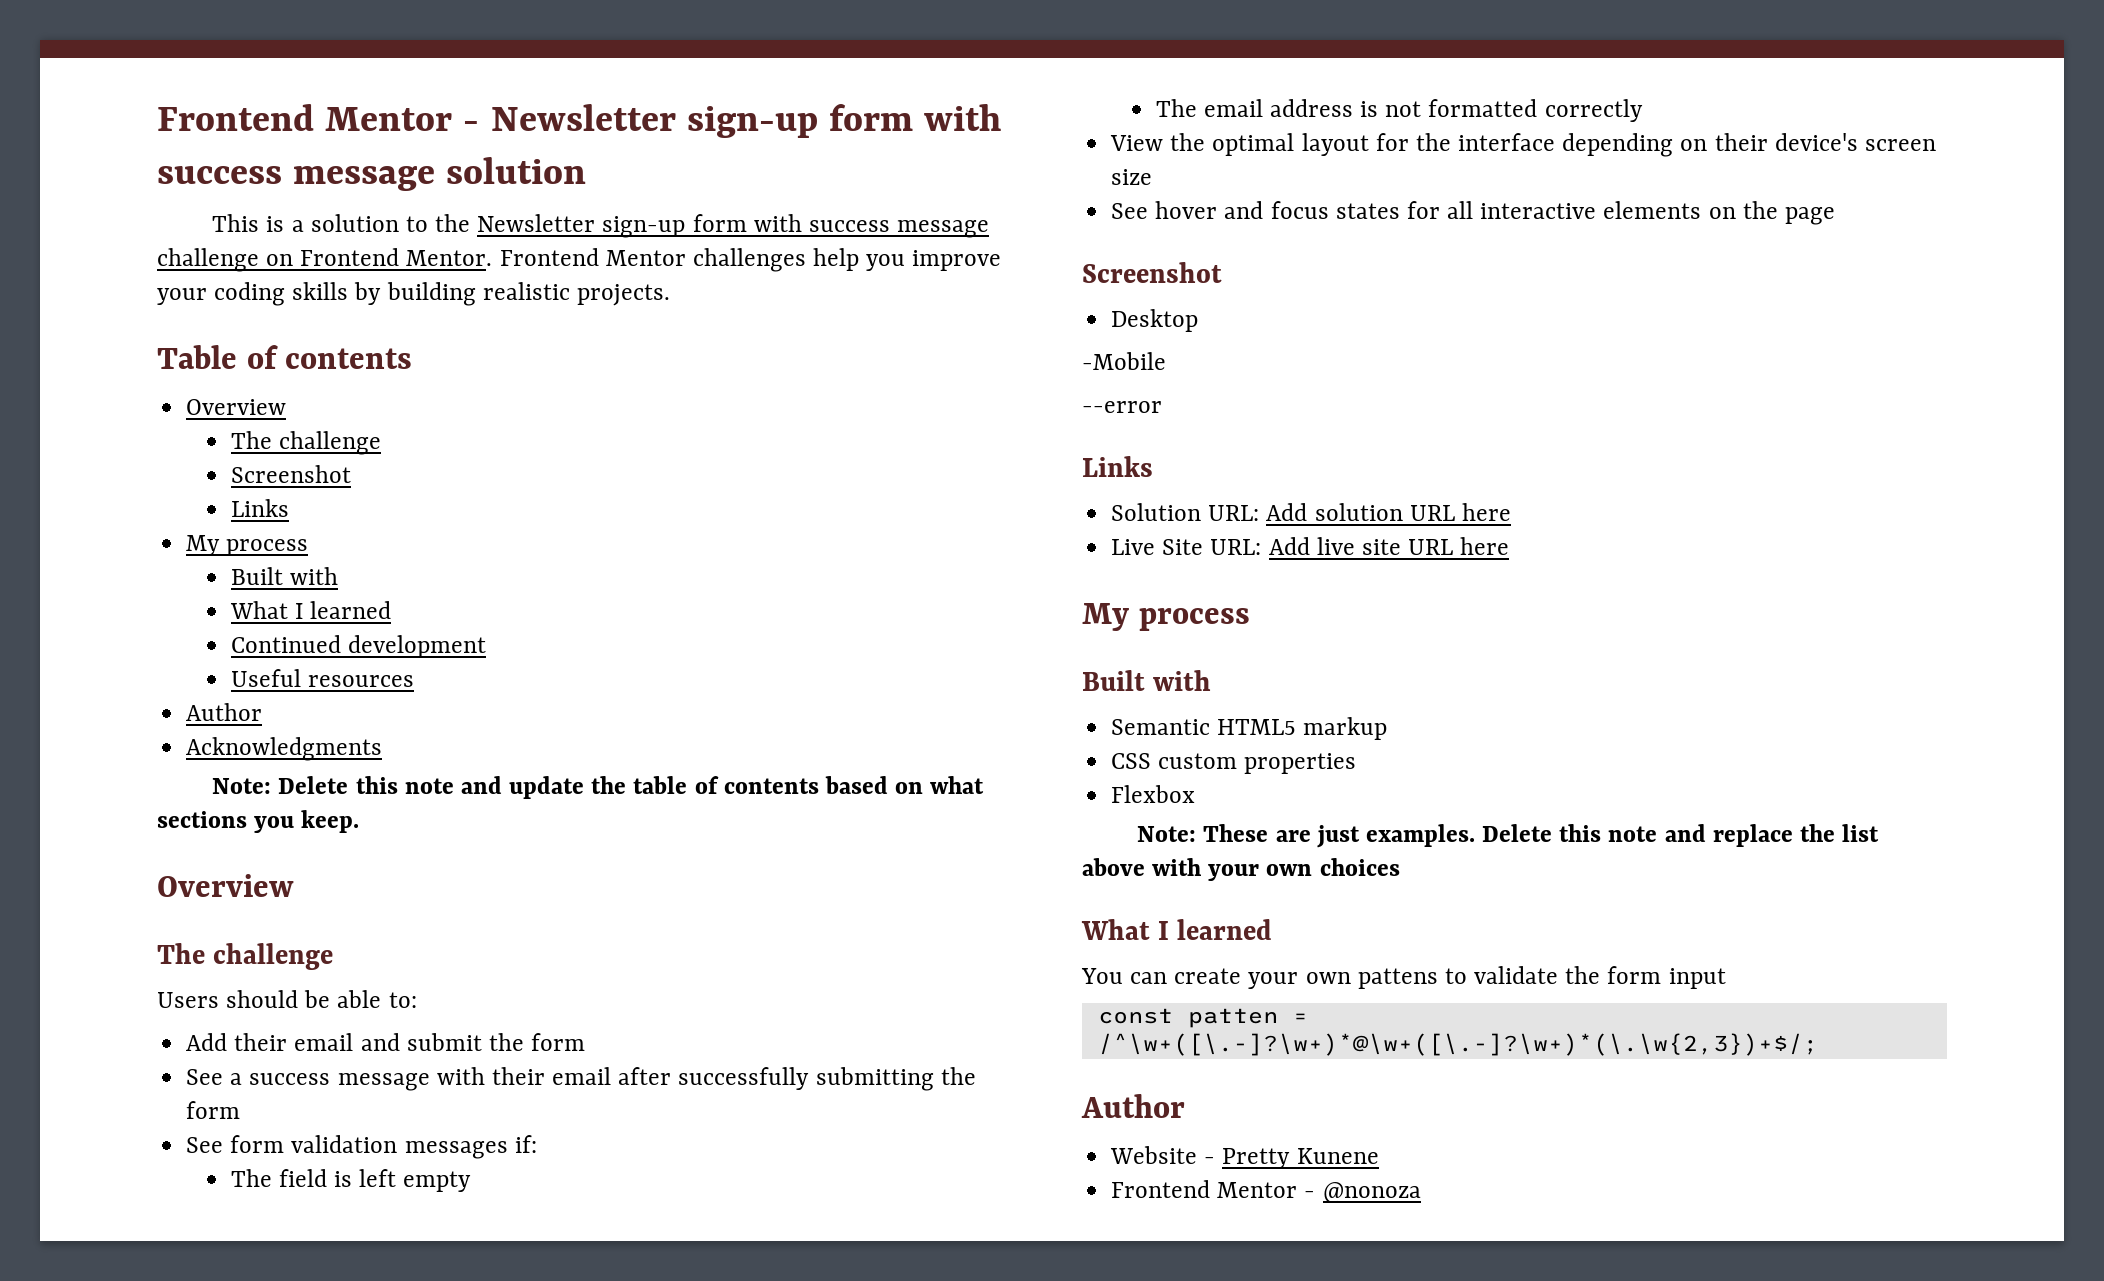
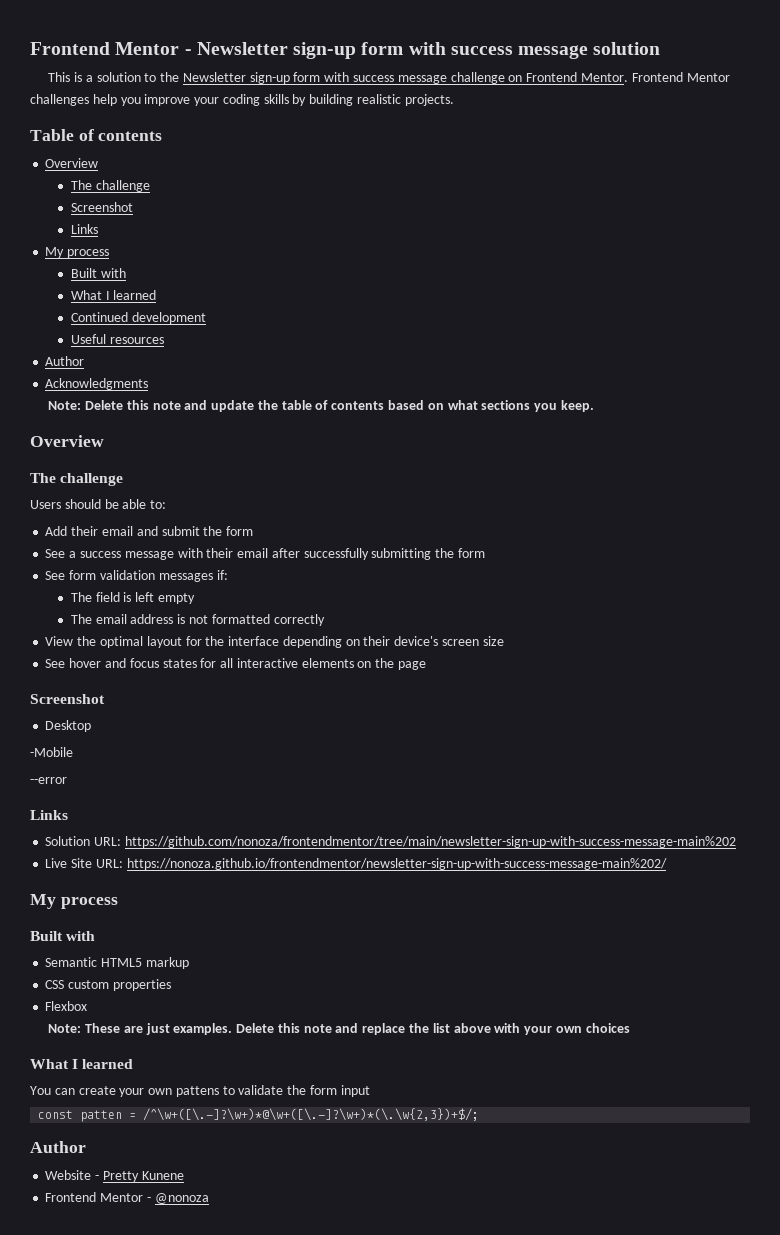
- Solution URL: Add solution URL here
+ Solution URL: https://github.com/nonoza/frontendmentor/tree/main/newsletter-sign-up-with-success-message-main%202
- Live Site URL: Add live site URL here
+ Live Site URL: https://nonoza.github.io/frontendmentor/newsletter-sign-up-with-success-message-main%202/

